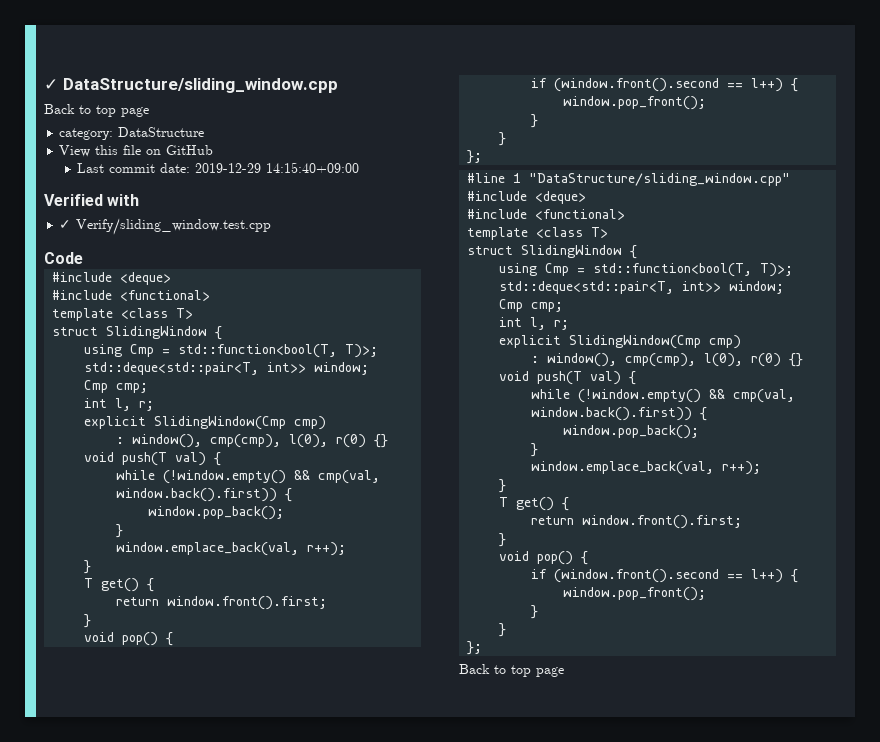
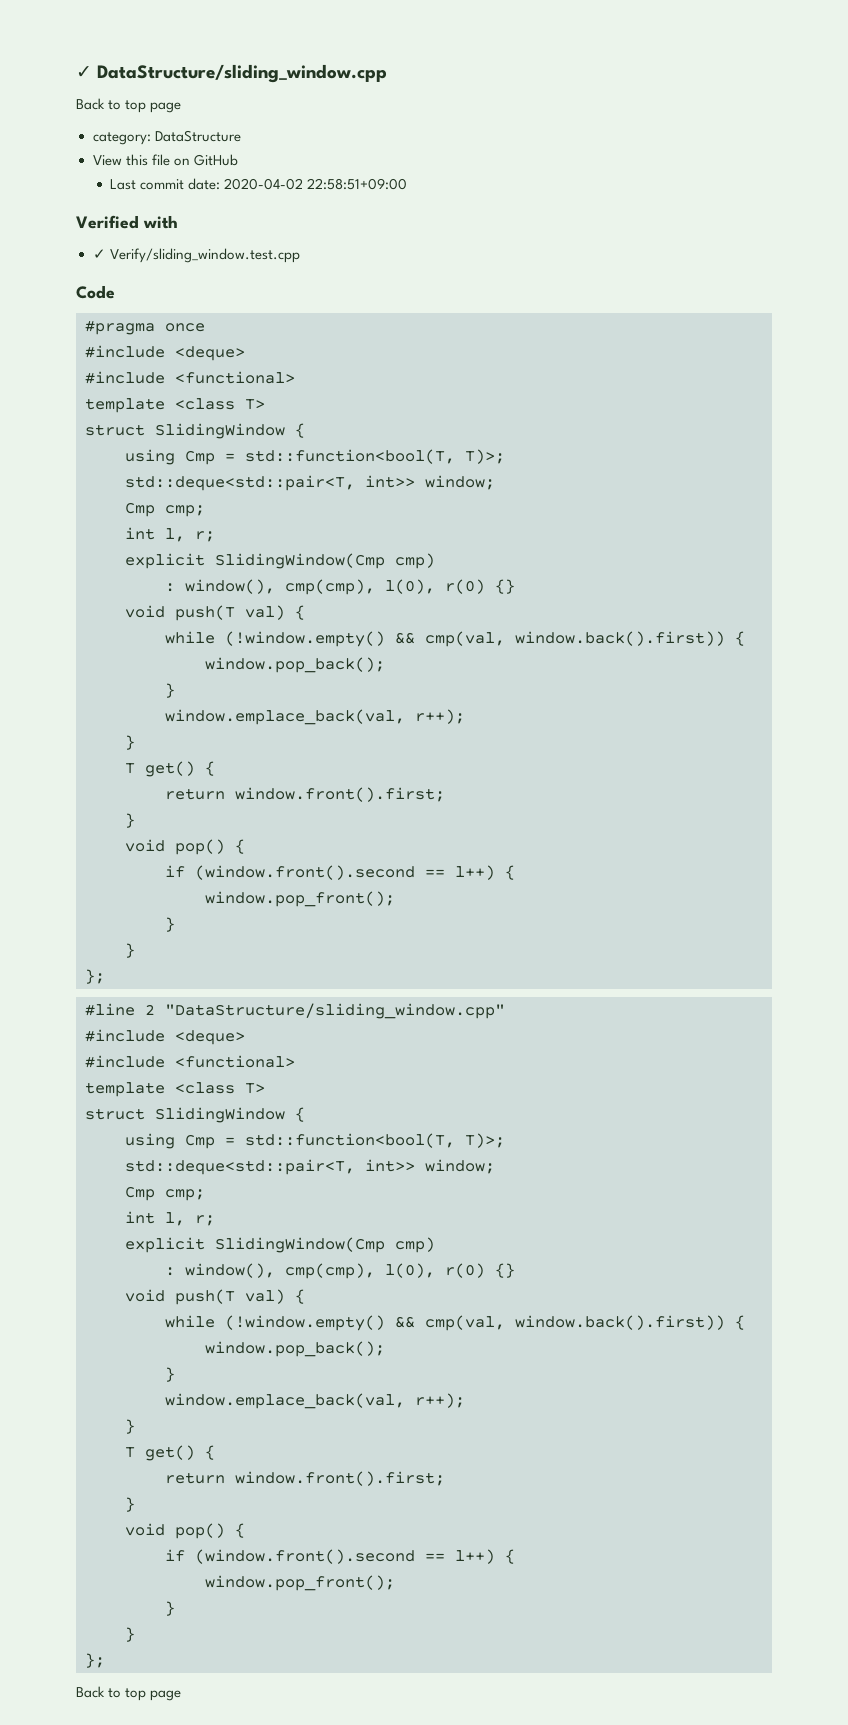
- Last commit date: 2019-12-29 14:15:40+09:00
+ Last commit date: 2020-04-02 22:58:51+09:00
+ #pragma once
- #line 1 "DataStructure/sliding_window.cpp"
+ #line 2 "DataStructure/sliding_window.cpp"

